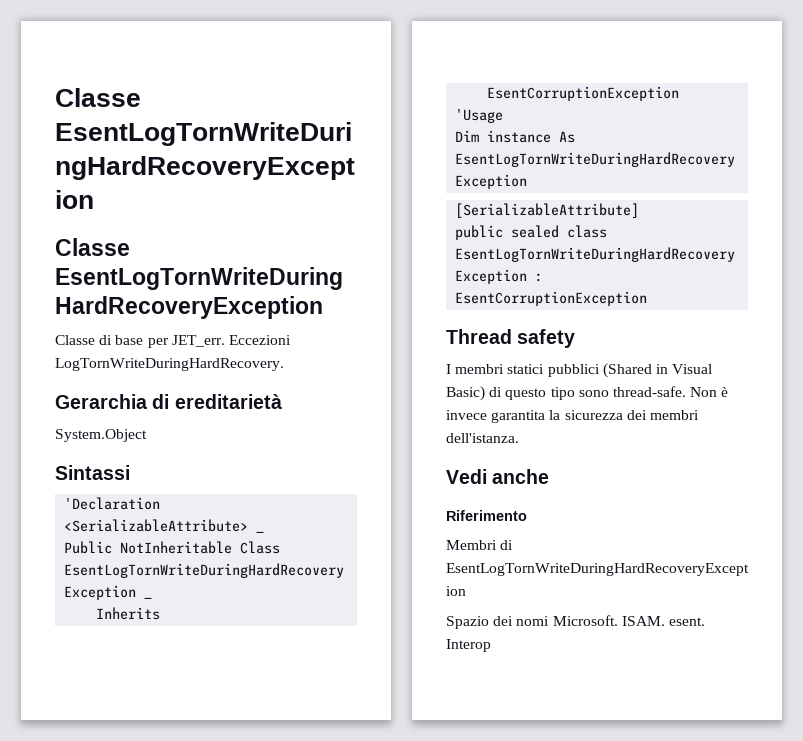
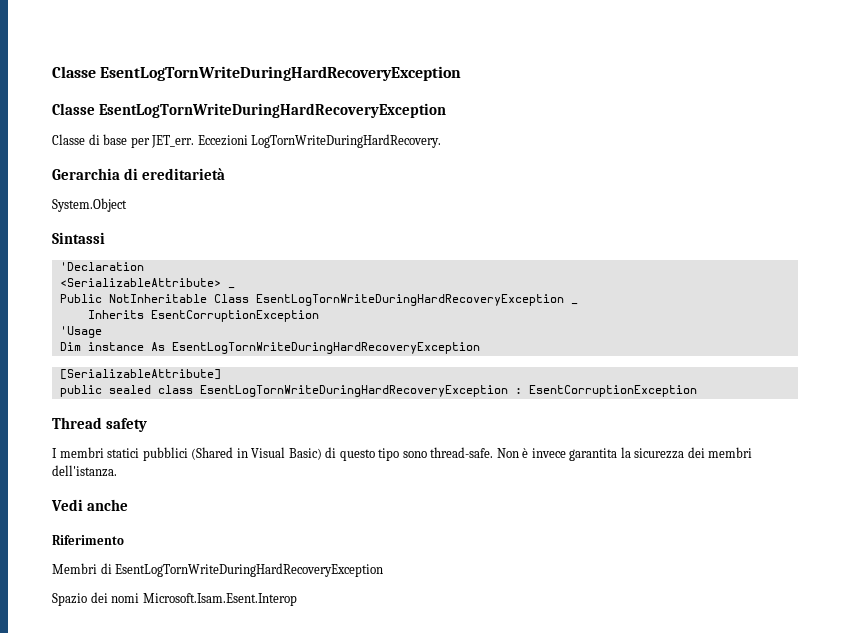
- Spazio dei nomi Microsoft. ISAM. esent. Interop
+ Spazio dei nomi Microsoft.Isam.Esent.Interop

